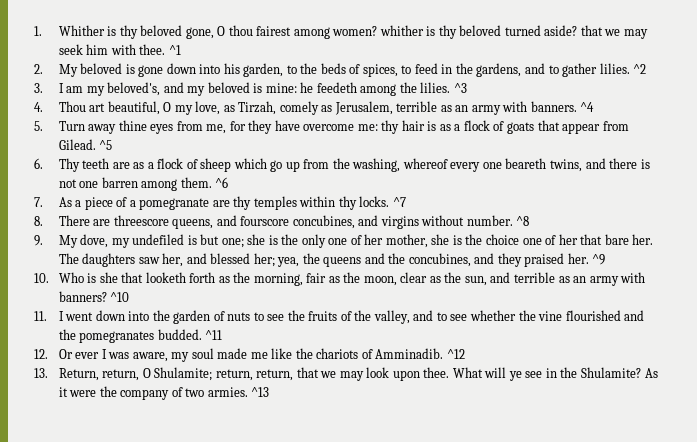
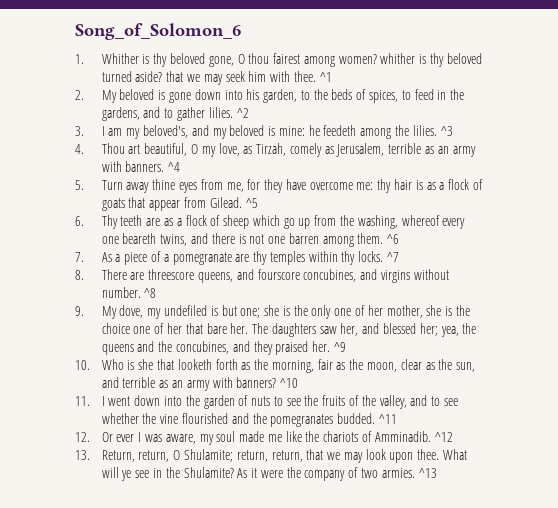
+ Song_of_Solomon_6

